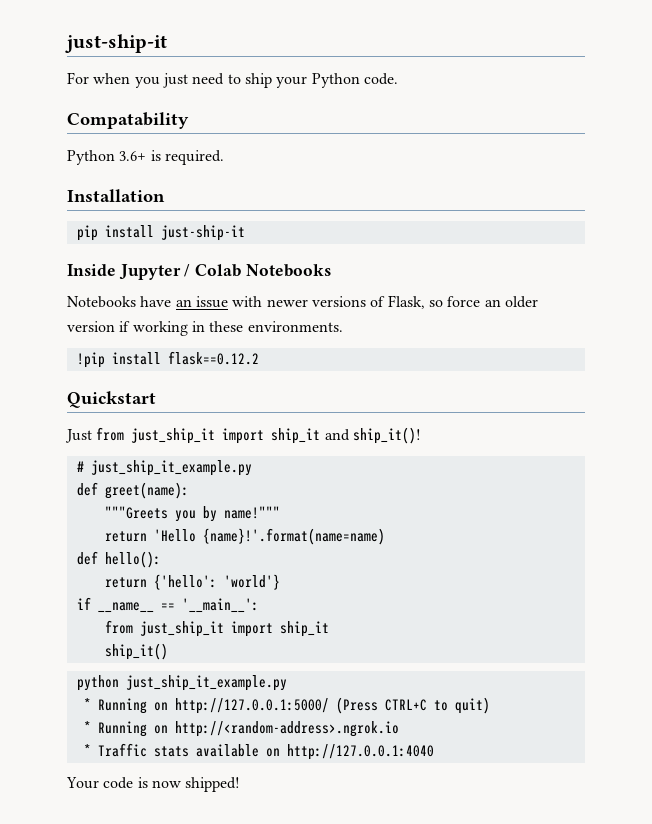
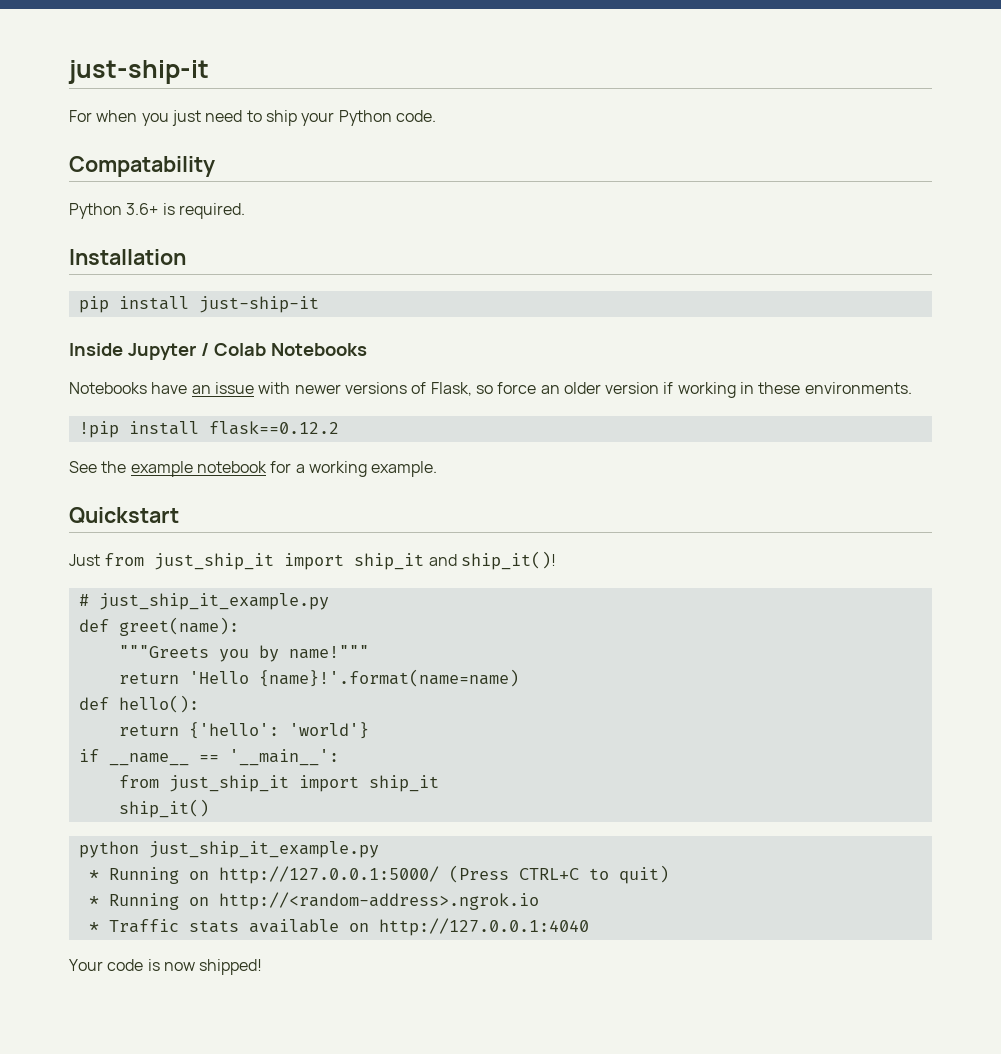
+ See the example notebook for a working example.

